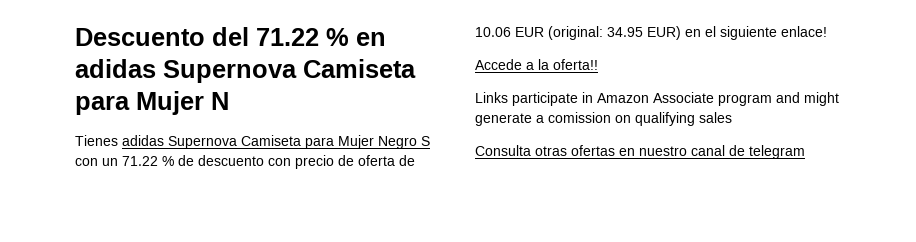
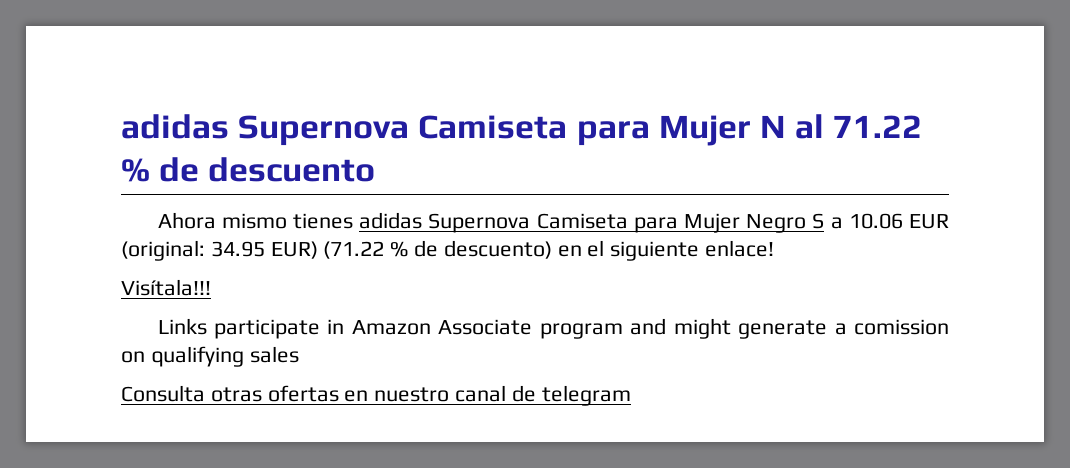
- Descuento del 71.22 % en adidas Supernova Camiseta para Mujer N
- Tienes adidas Supernova Camiseta para Mujer Negro S con un 71.22 % de descuento con precio de oferta de 10.06 EUR (original: 34.95 EUR) en el siguiente enlace!
+ adidas Supernova Camiseta para Mujer N al 71.22 % de descuento
+ Ahora mismo tienes adidas Supernova Camiseta para Mujer Negro S a 10.06 EUR (original: 34.95 EUR) (71.22 % de descuento) en el siguiente enlace!
- Accede a la oferta!!
+ Visítala!!!

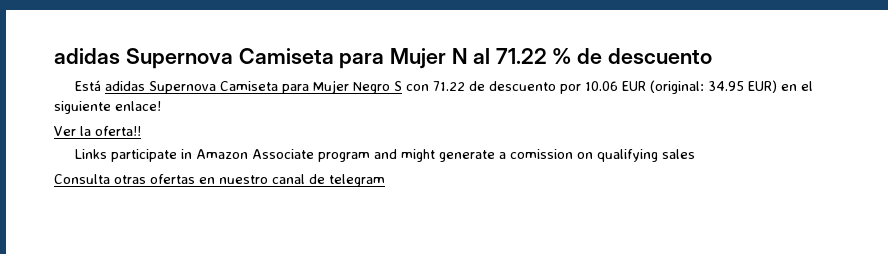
- Ahora mismo tienes adidas Supernova Camiseta para Mujer Negro S a 10.06 EUR (original: 34.95 EUR) (71.22 % de descuento) en el siguiente enlace!
+ Está adidas Supernova Camiseta para Mujer Negro S con 71.22 de descuento por 10.06 EUR (original: 34.95 EUR) en el siguiente enlace!
- Visítala!!!
+ Ver la oferta!!

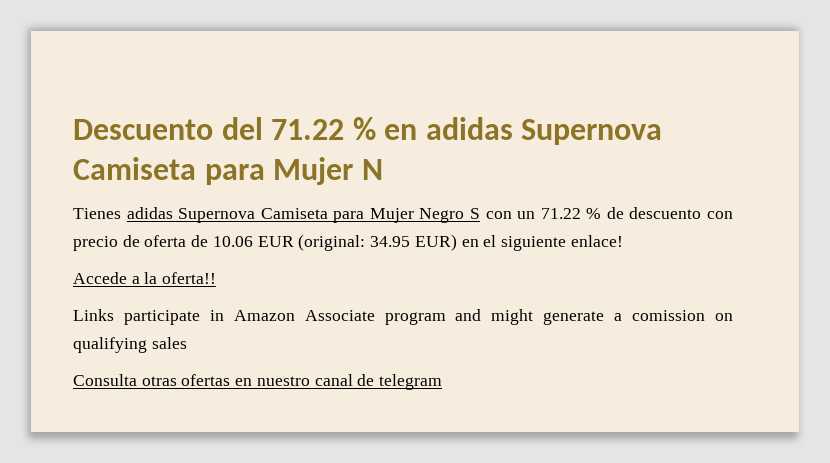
- adidas Supernova Camiseta para Mujer N al 71.22 % de descuento
- Está adidas Supernova Camiseta para Mujer Negro S con 71.22 de descuento por 10.06 EUR (original: 34.95 EUR) en el siguiente enlace!
+ Descuento del 71.22 % en adidas Supernova Camiseta para Mujer N
+ Tienes adidas Supernova Camiseta para Mujer Negro S con un 71.22 % de descuento con precio de oferta de 10.06 EUR (original: 34.95 EUR) en el siguiente enlace!
- Ver la oferta!!
+ Accede a la oferta!!

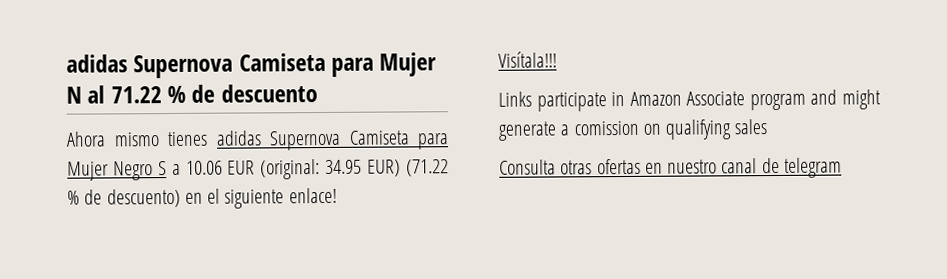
- Descuento del 71.22 % en adidas Supernova Camiseta para Mujer N
- Tienes adidas Supernova Camiseta para Mujer Negro S con un 71.22 % de descuento con precio de oferta de 10.06 EUR (original: 34.95 EUR) en el siguiente enlace!
+ adidas Supernova Camiseta para Mujer N al 71.22 % de descuento
+ Ahora mismo tienes adidas Supernova Camiseta para Mujer Negro S a 10.06 EUR (original: 34.95 EUR) (71.22 % de descuento) en el siguiente enlace!
- Accede a la oferta!!
+ Visítala!!!

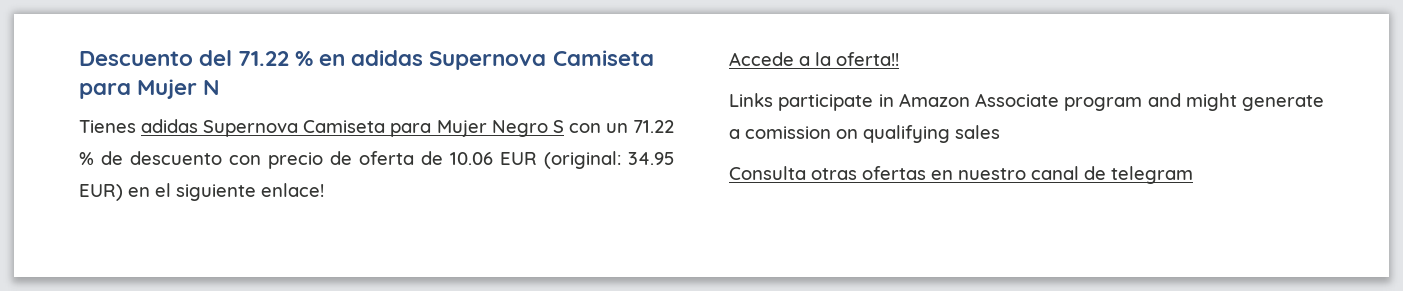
- adidas Supernova Camiseta para Mujer N al 71.22 % de descuento
- Ahora mismo tienes adidas Supernova Camiseta para Mujer Negro S a 10.06 EUR (original: 34.95 EUR) (71.22 % de descuento) en el siguiente enlace!
+ Descuento del 71.22 % en adidas Supernova Camiseta para Mujer N
+ Tienes adidas Supernova Camiseta para Mujer Negro S con un 71.22 % de descuento con precio de oferta de 10.06 EUR (original: 34.95 EUR) en el siguiente enlace!
- Visítala!!!
+ Accede a la oferta!!

